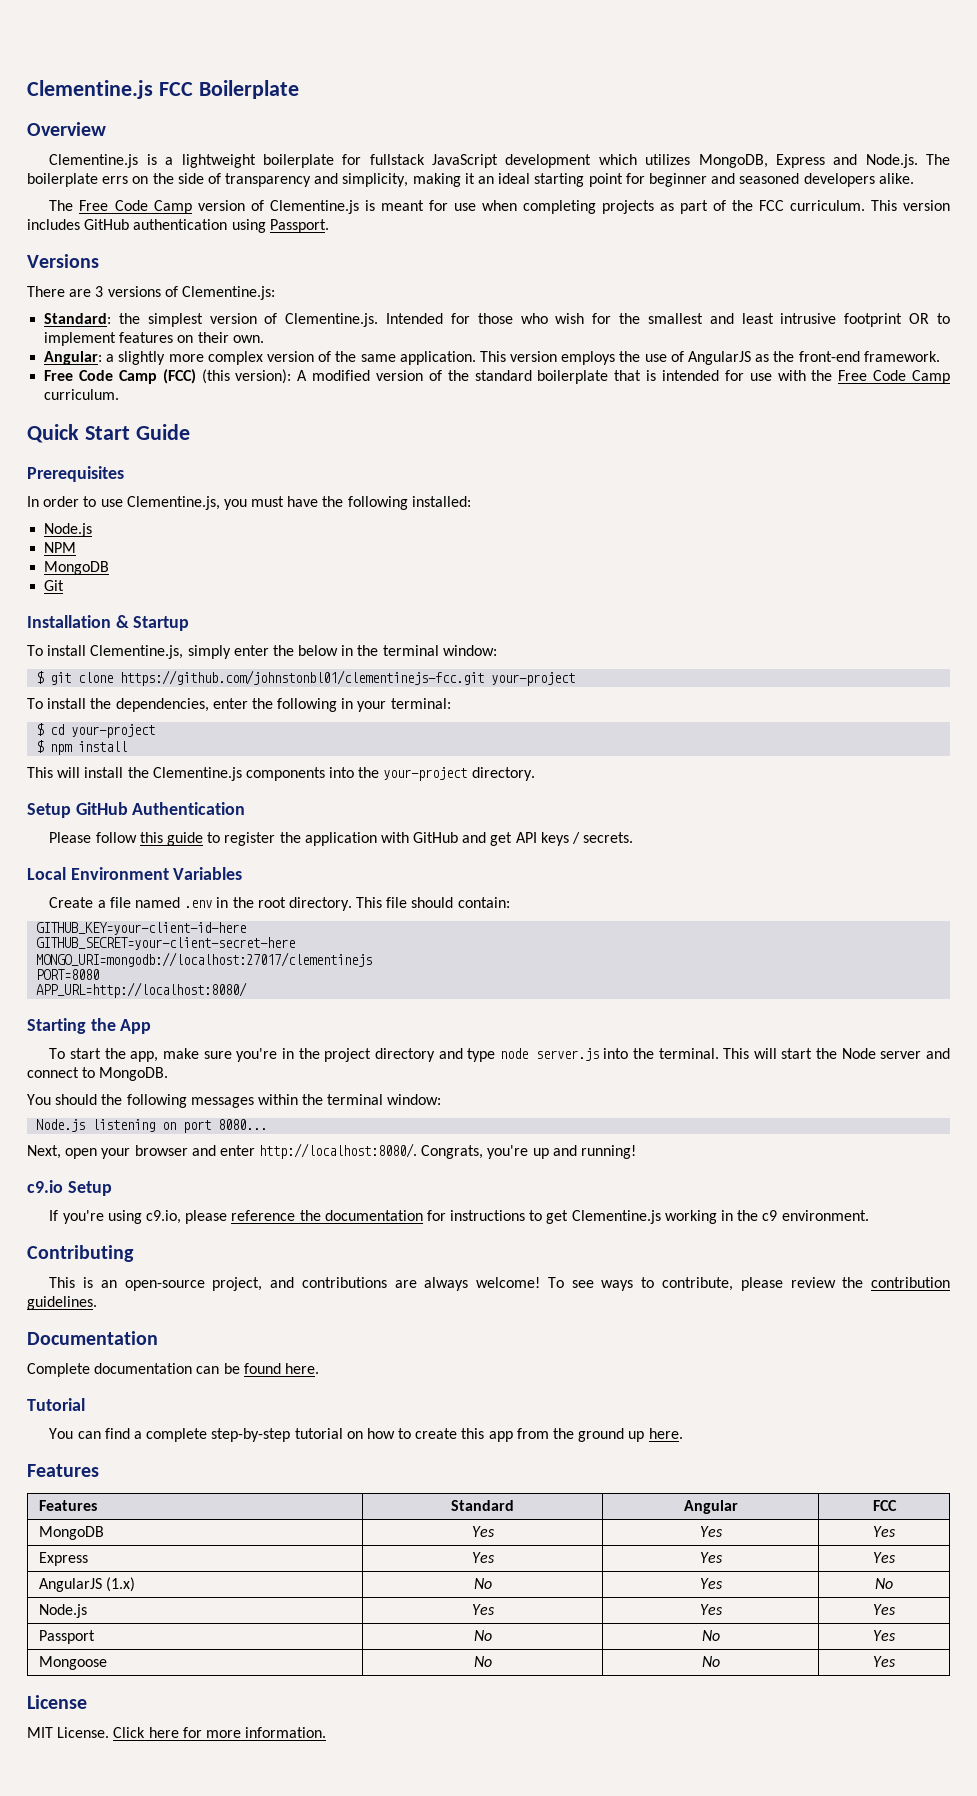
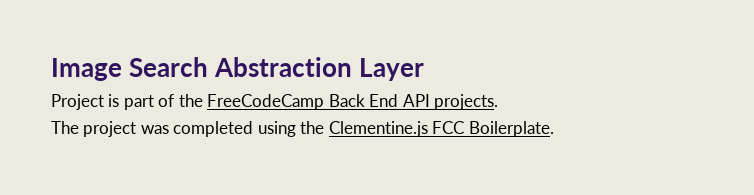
- Clementine.js FCC Boilerplate
- Overview
- Clementine.js is a lightweight boilerplate for fullstack JavaScript development which utilizes MongoDB, Express and Node.js. The boilerplate errs on the side of transparency and simplicity, making it an ideal starting point for beginner and seasoned developers alike.
- The Free Code Camp version of Clementine.js is meant for use when completing projects as part of the FCC curriculum. This version includes GitHub authentication using Passport.
- Versions
- There are 3 versions of Clementine.js:
- Standard: the simplest version of Clementine.js. Intended for those who wish for the smallest and least intrusive footprint OR to implement features on their own.
- Angular: a slightly more complex version of the same application. This version employs the use of AngularJS as the front-end framework.
- Free Code Camp (FCC) (this version): A modified version of the standard boilerplate that is intended for use with the Free Code Camp curriculum.
- Quick Start Guide
- Prerequisites
- In order to use Clementine.js, you must have the following installed:
- Node.js
- NPM
- MongoDB
- Git
- Installation & Startup
- To install Clementine.js, simply enter the below in the terminal window:
- $ git clone https://github.com/johnstonbl01/clementinejs-fcc.git your-project
- To install the dependencies, enter the following in your terminal:
- $ cd your-project
- $ npm install
- This will install the Clementine.js components into the your-project directory.
- Setup GitHub Authentication
- Please follow this guide to register the application with GitHub and get API keys / secrets.
- Local Environment Variables
- Create a file named .env in the root directory. This file should contain:
- GITHUB_KEY=your-client-id-here
- GITHUB_SECRET=your-client-secret-here
- MONGO_URI=mongodb://localhost:27017/clementinejs
- PORT=8080
- APP_URL=http://localhost:8080/
- Starting the App
- To start the app, make sure you're in the project directory and type node server.js into the terminal. This will start the Node server and connect to MongoDB.
- You should the following messages within the terminal window:
- Node.js listening on port 8080...
- Next, open your browser and enter http://localhost:8080/. Congrats, you're up and running!
- c9.io Setup
- If you're using c9.io, please reference the documentation for instructions to get Clementine.js working in the c9 environment.
- Contributing
- This is an open-source project, and contributions are always welcome! To see ways to contribute, please review the contribution guidelines.
- Documentation
- Complete documentation can be found here.
- Tutorial
- You can find a complete step-by-step tutorial on how to create this app from the ground up here.
- Features
- Features | Standard | Angular | FCC
- MongoDB | Yes | Yes | Yes
- Express | Yes | Yes | Yes
- AngularJS (1.x) | No | Yes | No
- Node.js | Yes | Yes | Yes
- Passport | No | No | Yes
- Mongoose | No | No | Yes
- License
- MIT License. Click here for more information.
+ Image Search Abstraction Layer
+ Project is part of the FreeCodeCamp Back End API projects.
+ The project was completed using the Clementine.js FCC Boilerplate.

